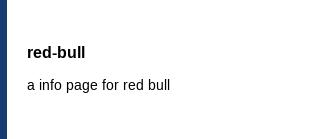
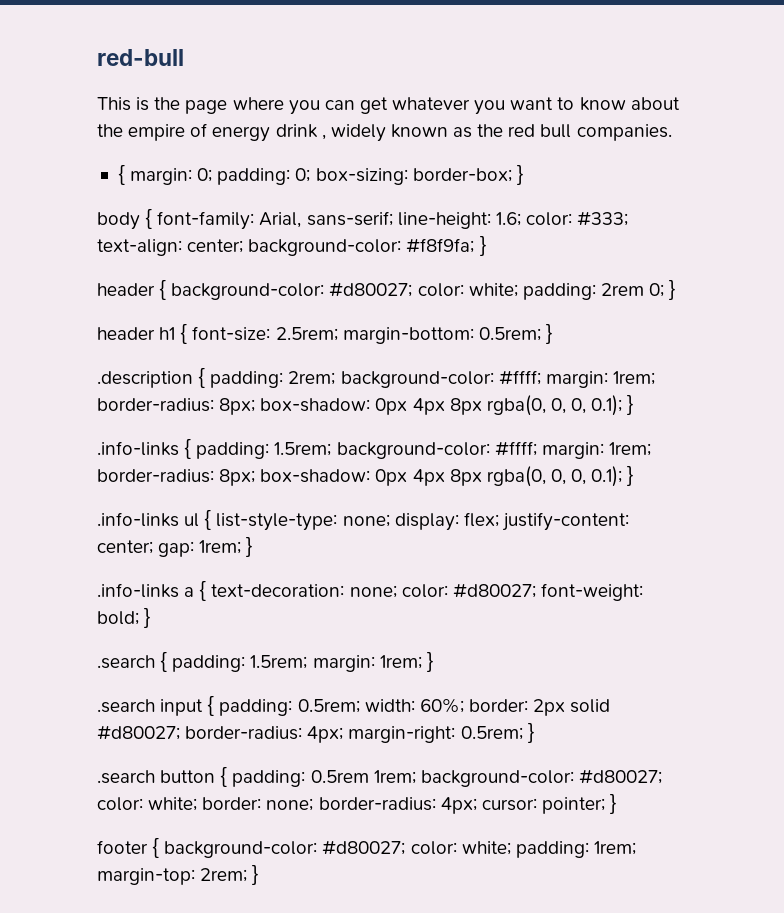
- a info page for red bull
+ This is the page where you can get whatever you want to know about the empire of energy drink , widely known as the red bull companies.
+ { margin: 0; padding: 0; box-sizing: border-box; }
+ body { font-family: Arial, sans-serif; line-height: 1.6; color: #333; text-align: center; background-color: #f8f9fa; }
+ header { background-color: #d80027; color: white; padding: 2rem 0; }
+ header h1 { font-size: 2.5rem; margin-bottom: 0.5rem; }
+ .description { padding: 2rem; background-color: #ffff; margin: 1rem; border-radius: 8px; box-shadow: 0px 4px 8px rgba(0, 0, 0, 0.1); }
+ .info-links { padding: 1.5rem; background-color: #ffff; margin: 1rem; border-radius: 8px; box-shadow: 0px 4px 8px rgba(0, 0, 0, 0.1); }
+ .info-links ul { list-style-type: none; display: flex; justify-content: center; gap: 1rem; }
+ .info-links a { text-decoration: none; color: #d80027; font-weight: bold; }
+ .search { padding: 1.5rem; margin: 1rem; }
+ .search input { padding: 0.5rem; width: 60%; border: 2px solid #d80027; border-radius: 4px; margin-right: 0.5rem; }
+ .search button { padding: 0.5rem 1rem; background-color: #d80027; color: white; border: none; border-radius: 4px; cursor: pointer; }
+ footer { background-color: #d80027; color: white; padding: 1rem; margin-top: 2rem; }

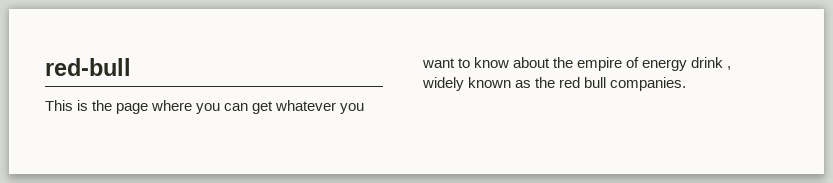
- { margin: 0; padding: 0; box-sizing: border-box; }
- body { font-family: Arial, sans-serif; line-height: 1.6; color: #333; text-align: center; background-color: #f8f9fa; }
- header { background-color: #d80027; color: white; padding: 2rem 0; }
- header h1 { font-size: 2.5rem; margin-bottom: 0.5rem; }
- .description { padding: 2rem; background-color: #ffff; margin: 1rem; border-radius: 8px; box-shadow: 0px 4px 8px rgba(0, 0, 0, 0.1); }
- .info-links { padding: 1.5rem; background-color: #ffff; margin: 1rem; border-radius: 8px; box-shadow: 0px 4px 8px rgba(0, 0, 0, 0.1); }
- .info-links ul { list-style-type: none; display: flex; justify-content: center; gap: 1rem; }
- .info-links a { text-decoration: none; color: #d80027; font-weight: bold; }
- .search { padding: 1.5rem; margin: 1rem; }
- .search input { padding: 0.5rem; width: 60%; border: 2px solid #d80027; border-radius: 4px; margin-right: 0.5rem; }
- .search button { padding: 0.5rem 1rem; background-color: #d80027; color: white; border: none; border-radius: 4px; cursor: pointer; }
- footer { background-color: #d80027; color: white; padding: 1rem; margin-top: 2rem; }

